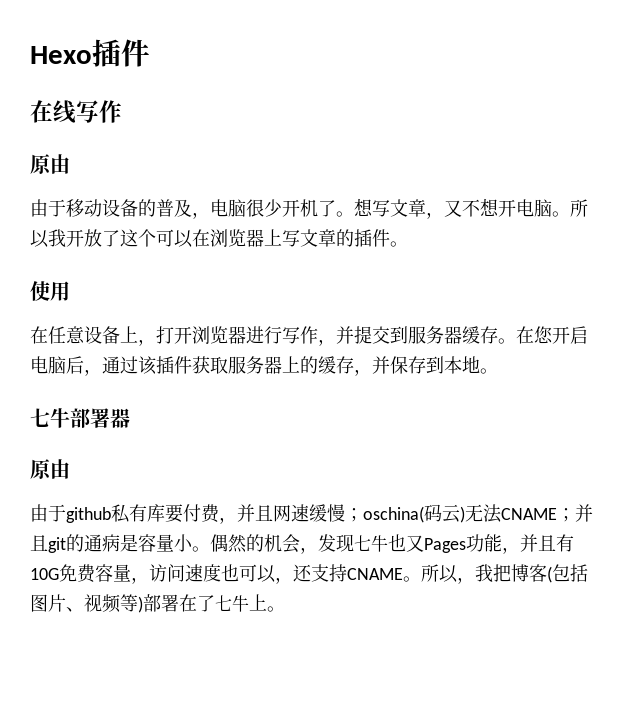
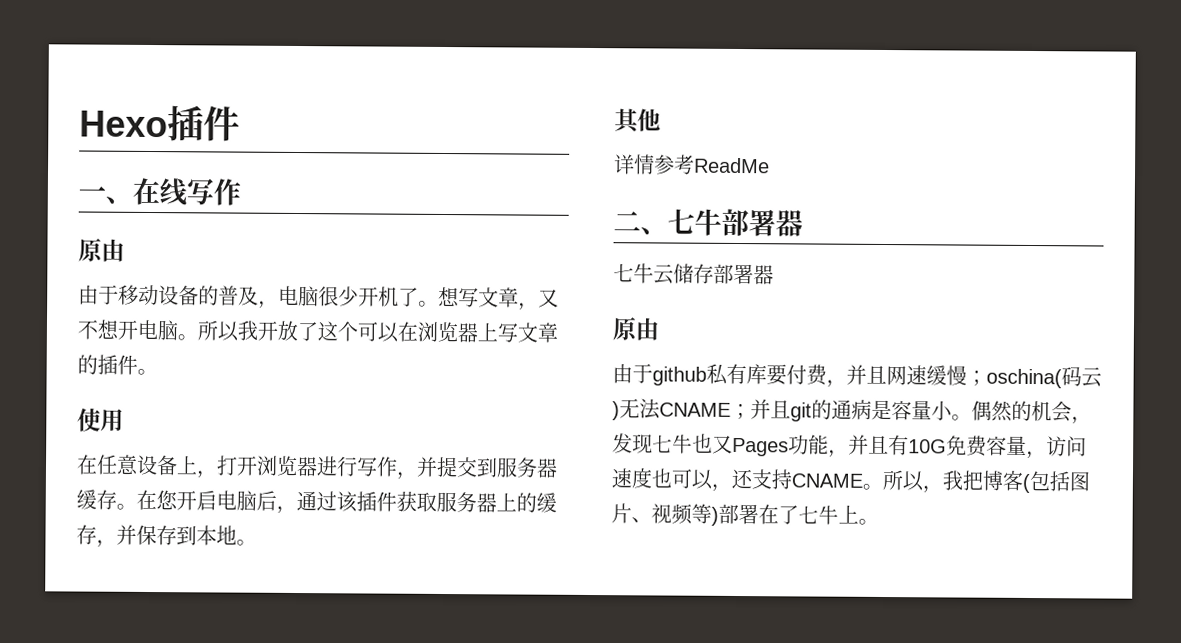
- 在线写作
+ 一、在线写作
- 七牛部署器
+ 其他
+ 详情参考ReadMe
+ 二、七牛部署器
+ 七牛云储存部署器

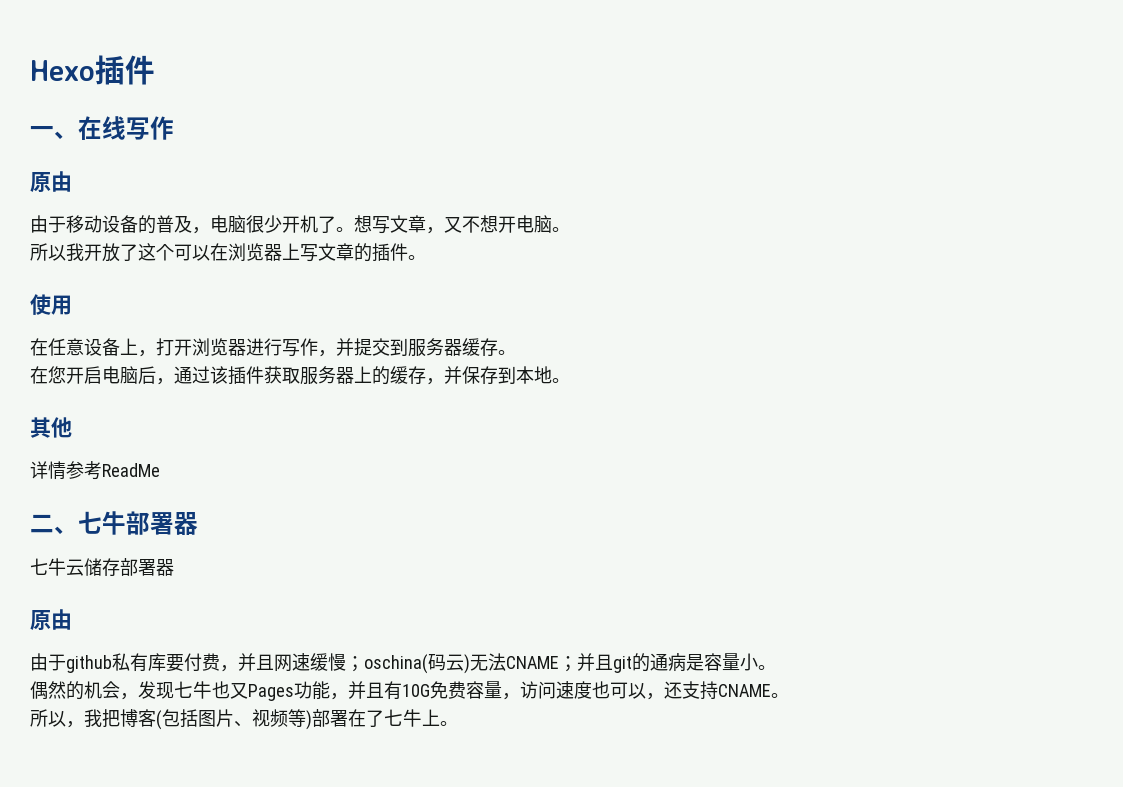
- 想写文章，又不想开电脑。所以我开放了这个可以在浏览器上写文章的插件。
+ 想写文章，又不想开电脑。
+ 所以我开放了这个可以在浏览器上写文章的插件。
- 在任意设备上，打开浏览器进行写作，并提交到服务器缓存。在您开启电脑后，通过该插件获取服务器上的缓存，并保存到本地。
+ 在任意设备上，打开浏览器进行写作，并提交到服务器缓存。
+ 在您开启电脑后，通过该插件获取服务器上的缓存，并保存到本地。
- 由于github私有库要付费，并且网速缓慢；oschina(码云)无法CNAME；并且git的通病是容量小。偶然的机会，发现七牛也又Pages功能，并且有10G免费容量，访问速度也可以，还支持CNAME。所以，我把博客(包括图片、视频等)部署在了七牛上。
+ 由于github私有库要付费，并且网速缓慢；oschina(码云)无法CNAME；并且git的通病是容量小。
+ 偶然的机会，发现七牛也又Pages功能，并且有10G免费容量，访问速度也可以，还支持CNAME。
+ 所以，我把博客(包括图片、视频等)部署在了七牛上。

